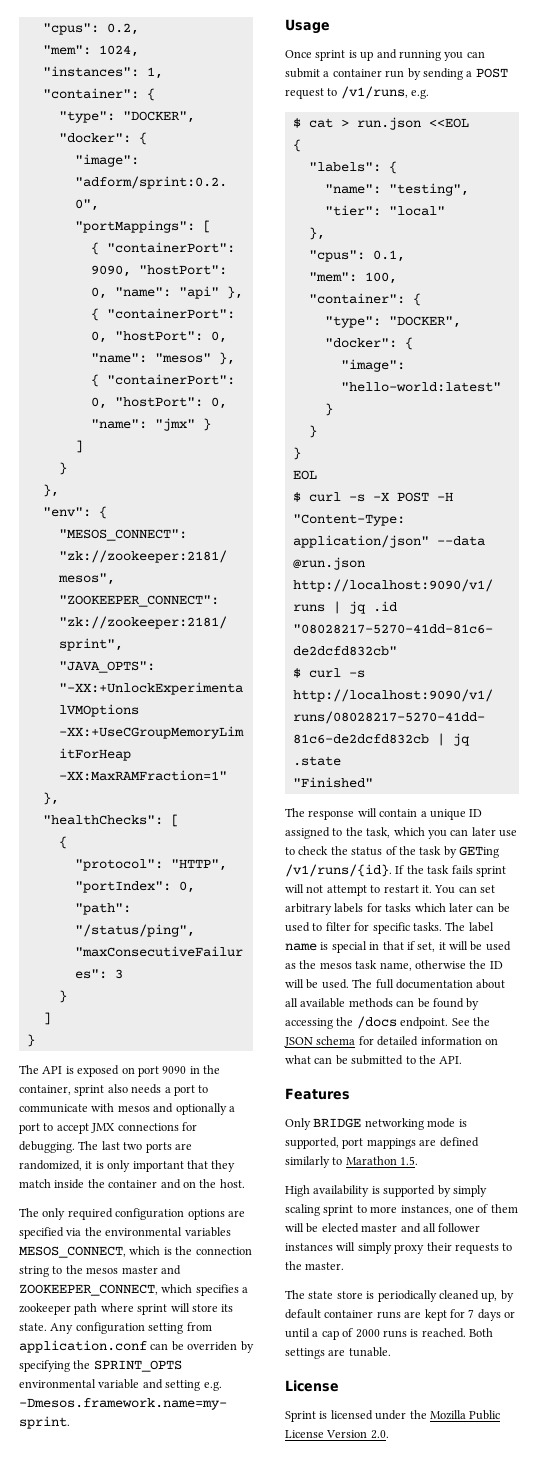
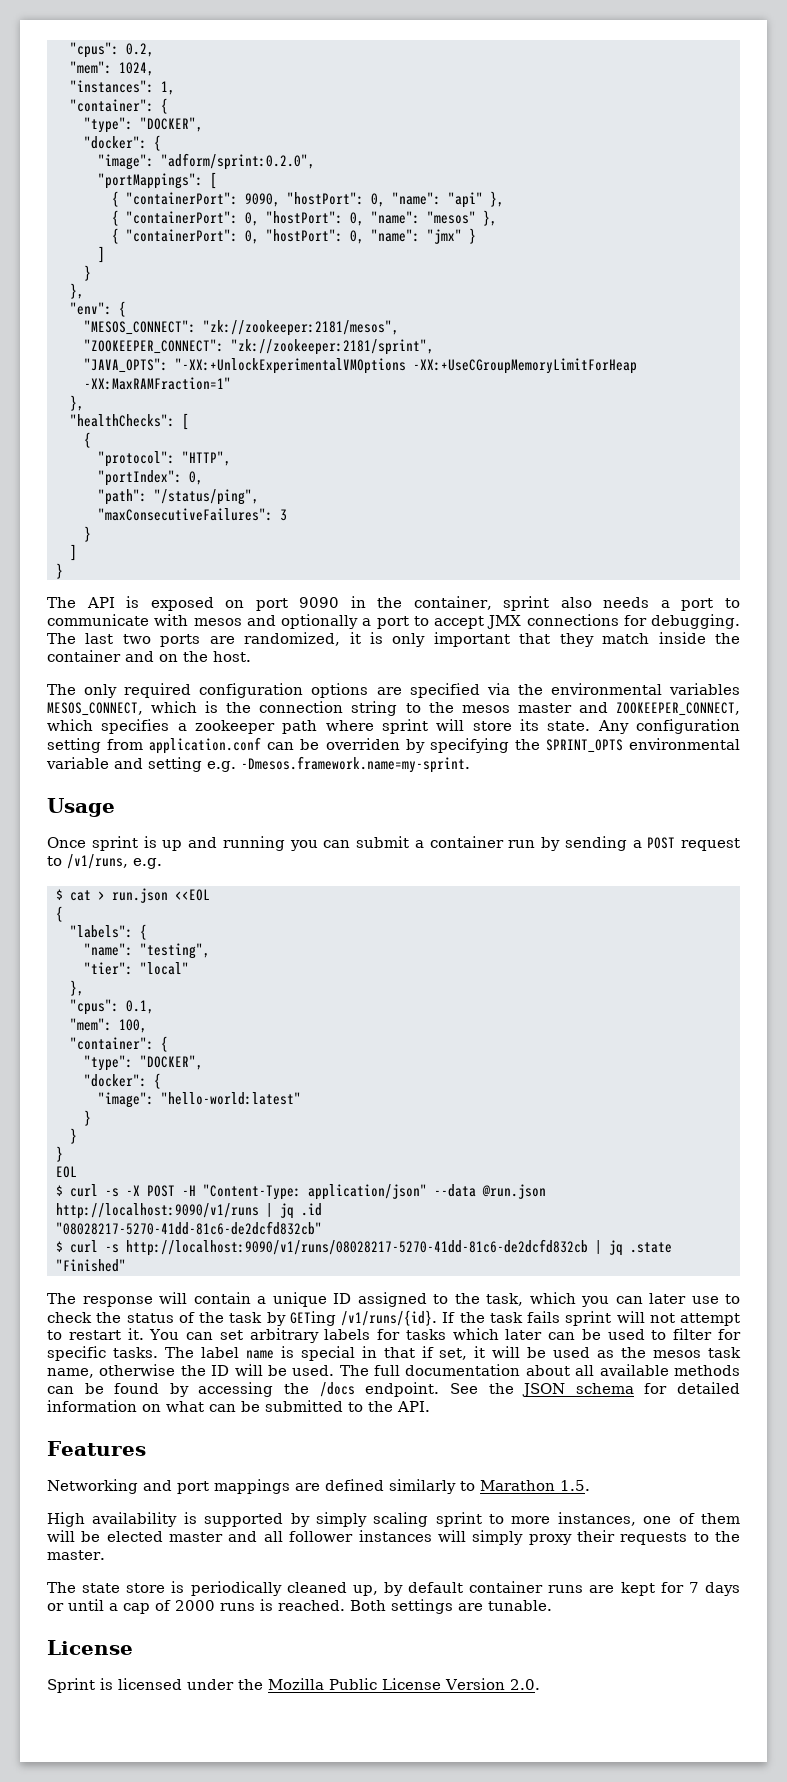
- Only BRIDGE networking mode is supported, port mappings are defined similarly to Marathon 1.5.
+ Networking and port mappings are defined similarly to Marathon 1.5.

